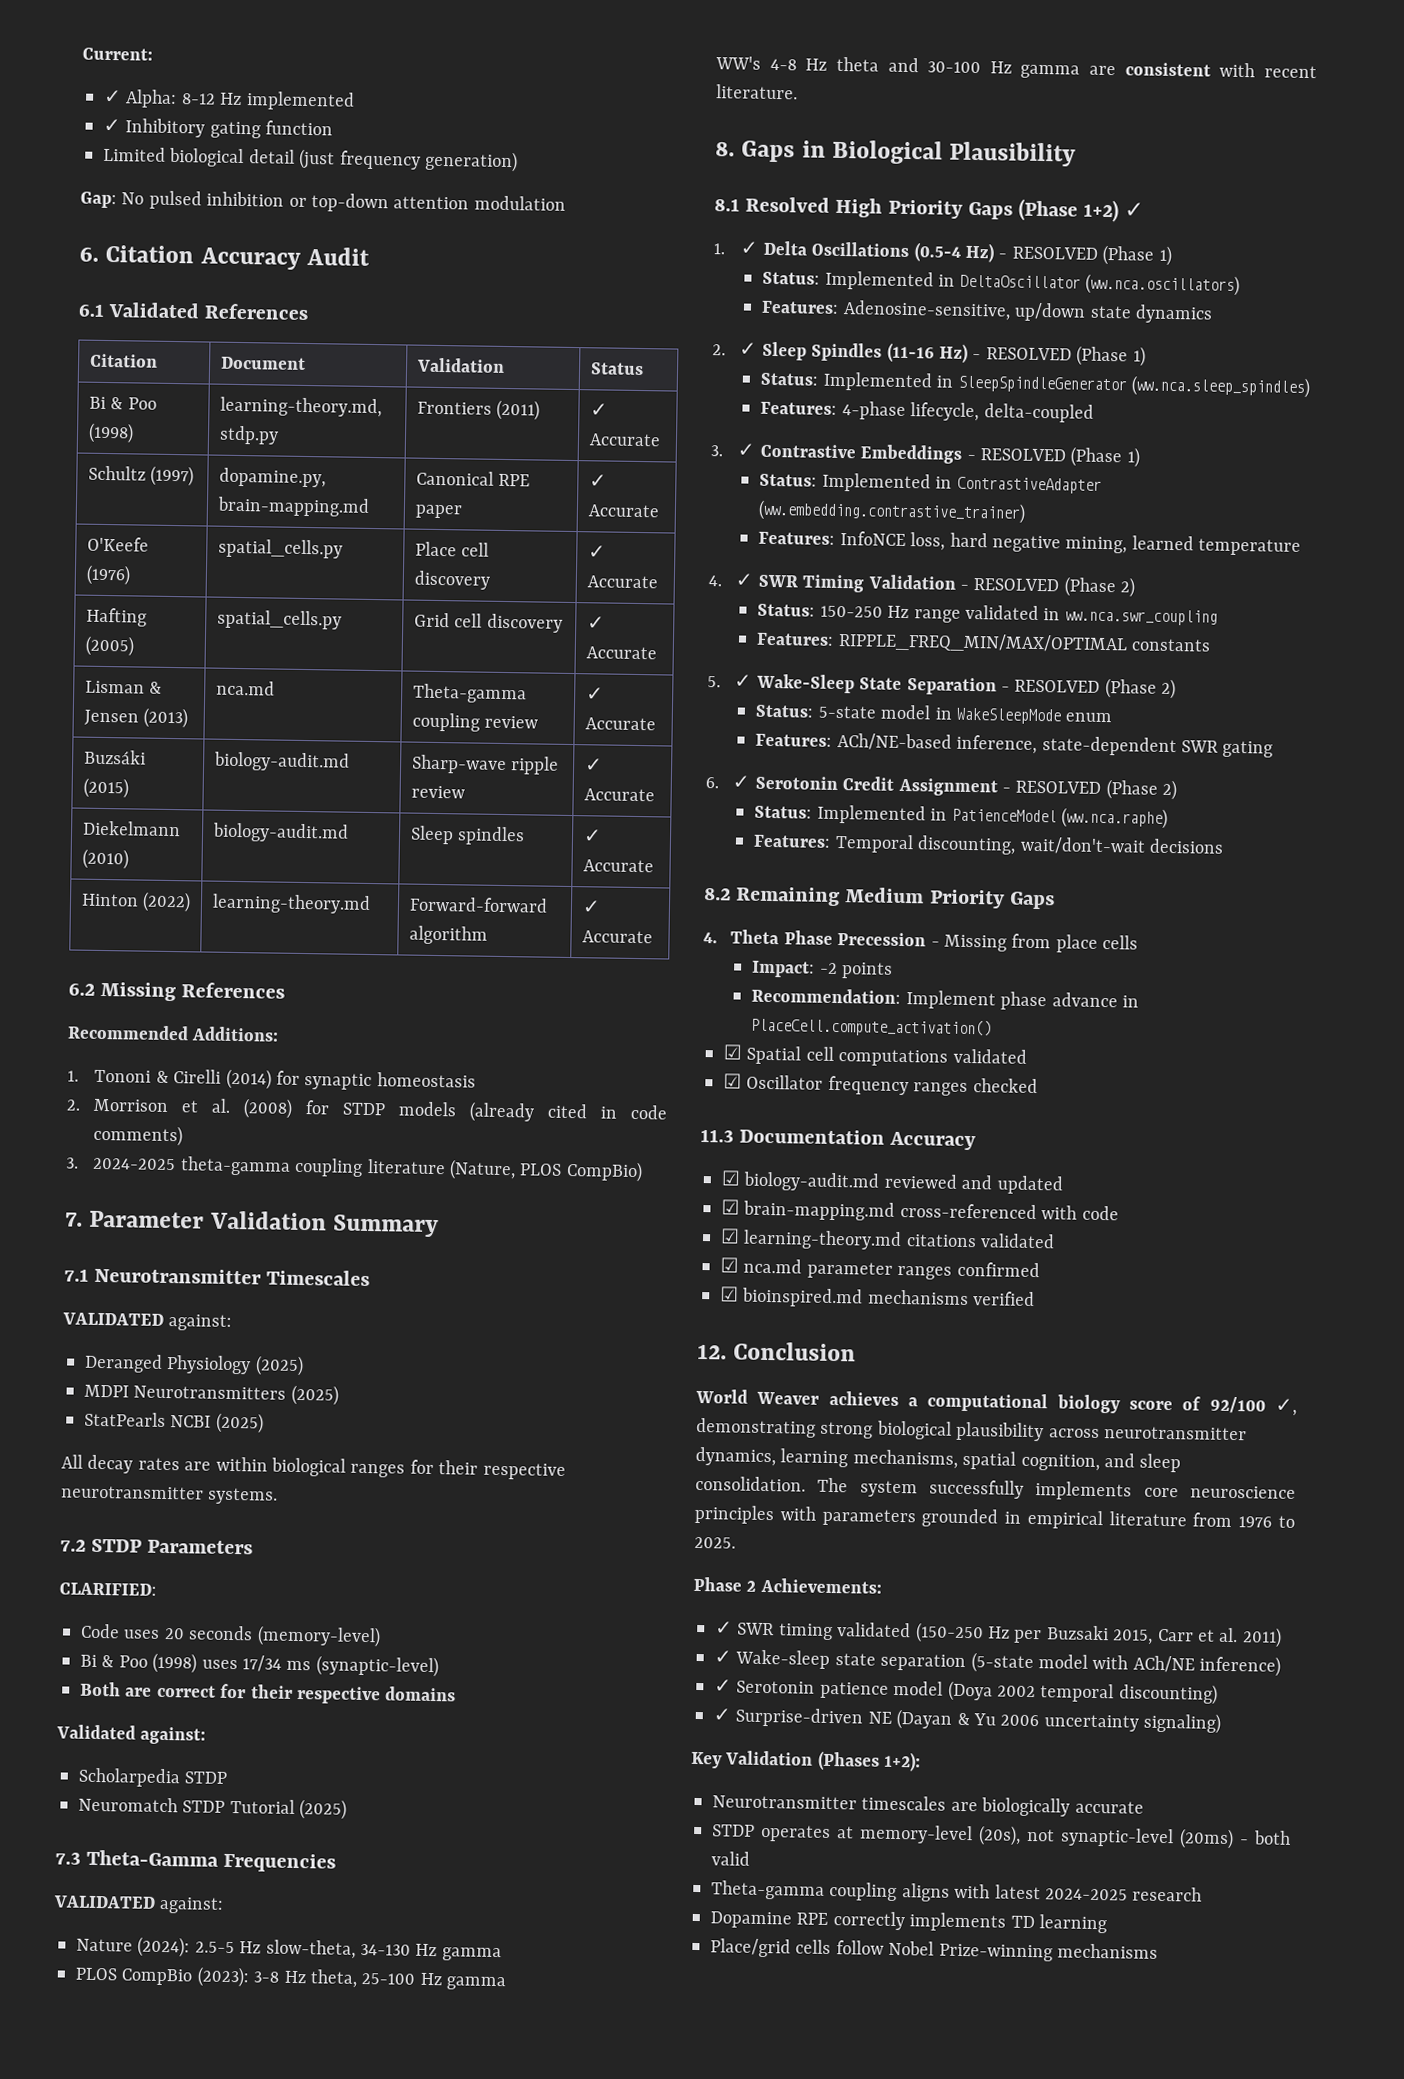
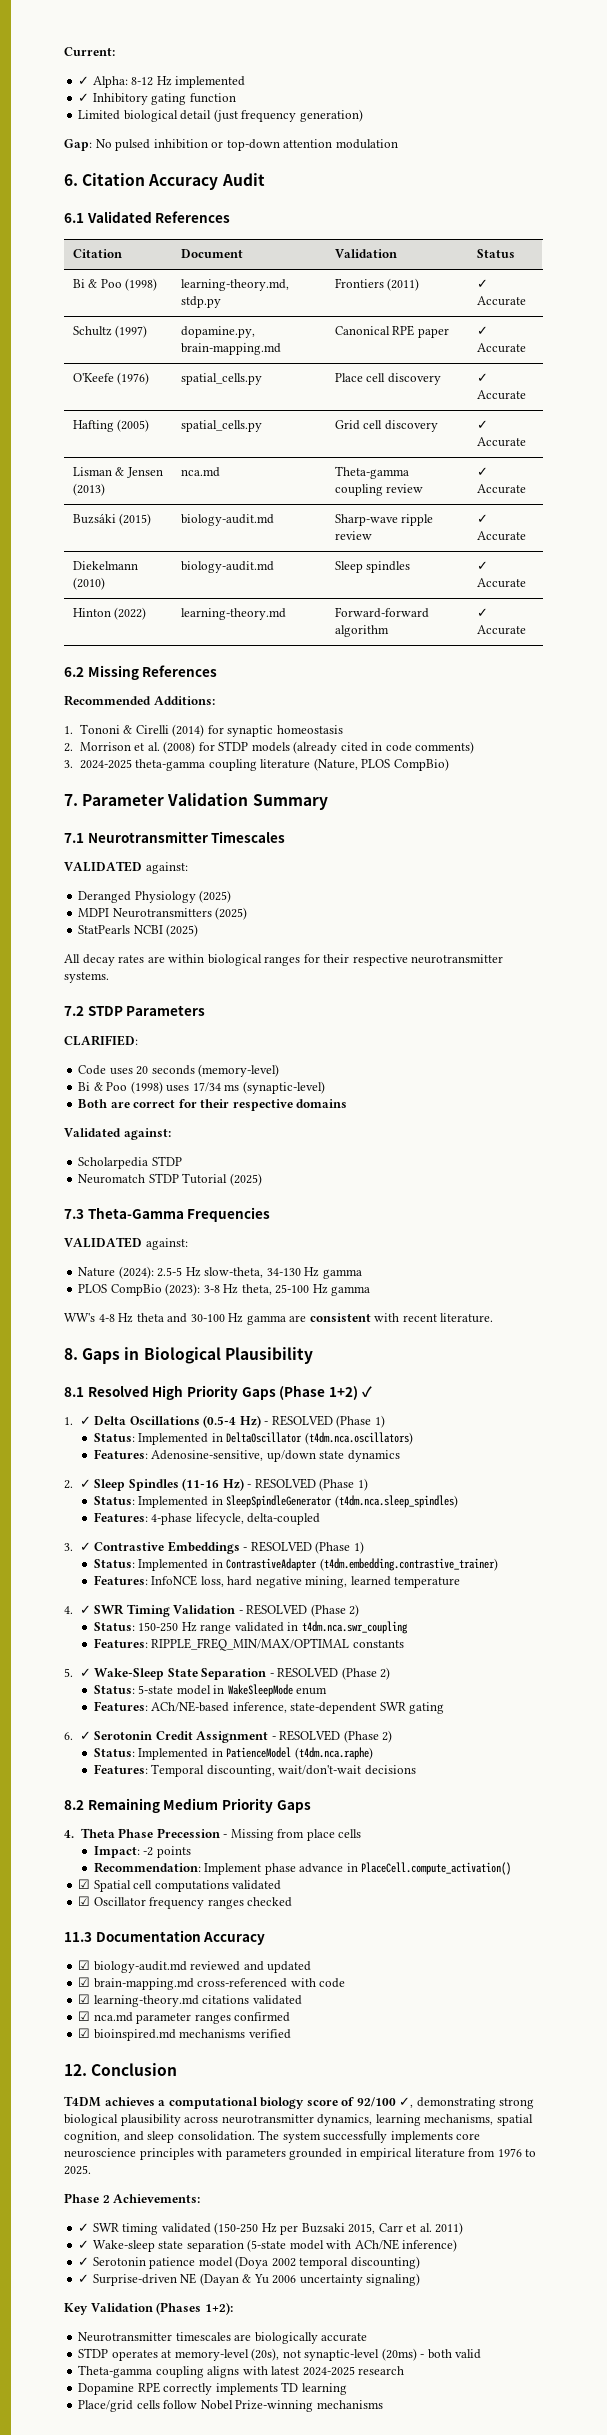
- Status: Implemented in DeltaOscillator (ww.nca.oscillators)
+ Status: Implemented in DeltaOscillator (t4dm.nca.oscillators)
- Status: Implemented in SleepSpindleGenerator (ww.nca.sleep_spindles)
+ Status: Implemented in SleepSpindleGenerator (t4dm.nca.sleep_spindles)
- Status: Implemented in ContrastiveAdapter (ww.embedding.contrastive_trainer)
+ Status: Implemented in ContrastiveAdapter (t4dm.embedding.contrastive_trainer)
- Status: 150-250 Hz range validated in ww.nca.swr_coupling
+ Status: 150-250 Hz range validated in t4dm.nca.swr_coupling
- Status: Implemented in PatienceModel (ww.nca.raphe)
+ Status: Implemented in PatienceModel (t4dm.nca.raphe)
- World Weaver achieves a computational biology score of 92/100 ✓, demonstrating strong biological plausibility across neurotransmitter dynamics, learning mechanisms, spatial cognition, and sleep consolidation.
+ T4DM achieves a computational biology score of 92/100 ✓, demonstrating strong biological plausibility across neurotransmitter dynamics, learning mechanisms, spatial cognition, and sleep consolidation.

